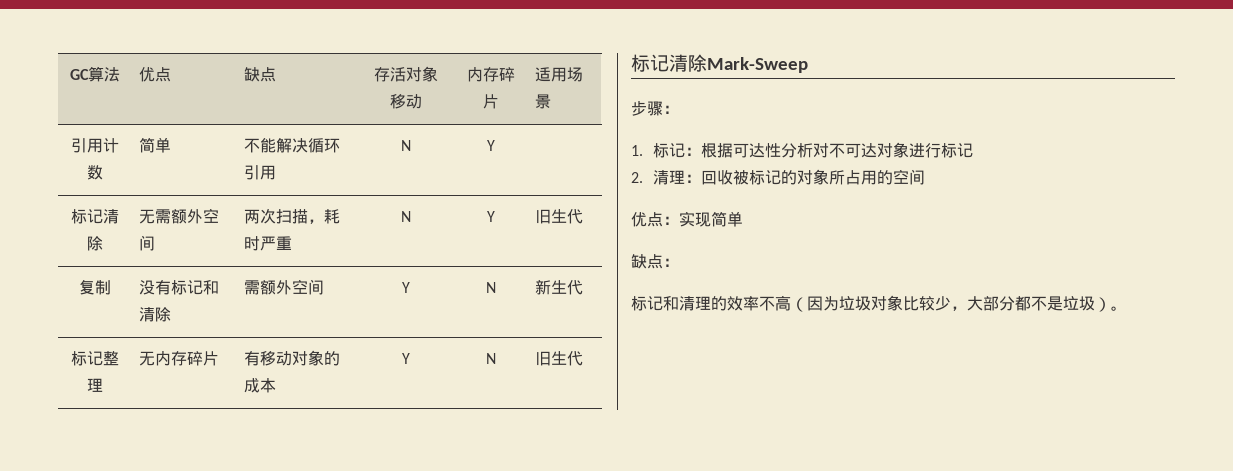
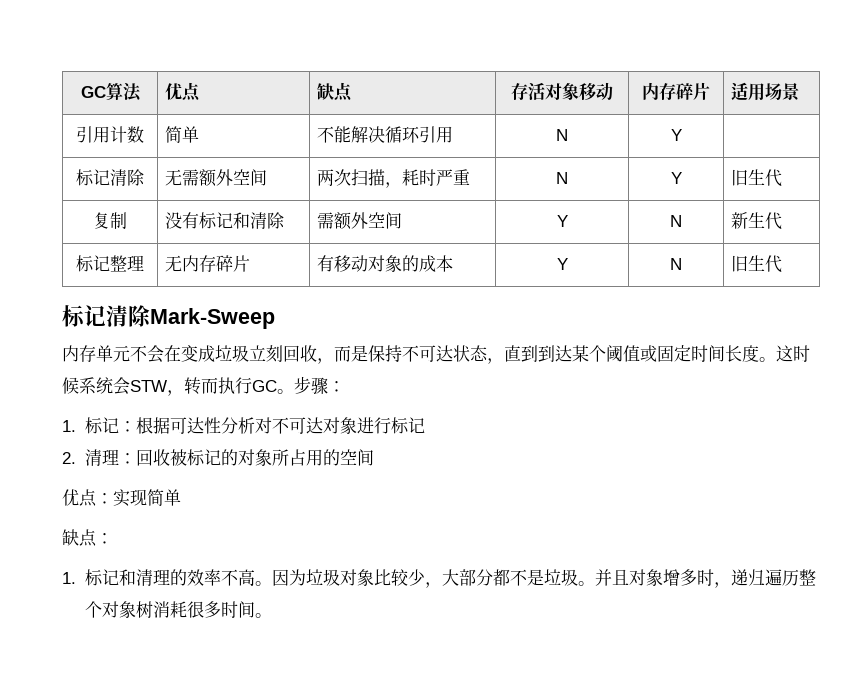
+ 内存单元不会在变成垃圾立刻回收，而是保持不可达状态，直到到达某个阈值或固定时间长度。这时候系统会STW，转而执行GC。
- 标记和清理的效率不高（因为垃圾对象比较少，大部分都不是垃圾）。
+ 1.标记和清理的效率不高。因为垃圾对象比较少，大部分都不是垃圾。并且对象增多时，递归遍历整个对象树消耗很多时间。

